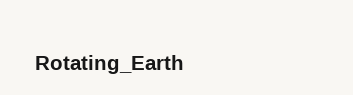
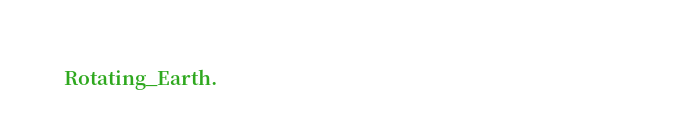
- Rotating_Earth
+ Rotating_Earth.

